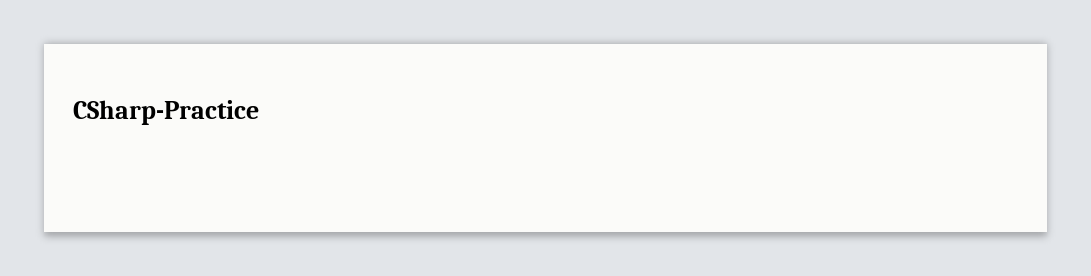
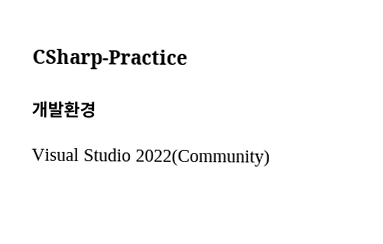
+ 개발환경
+ Visual Studio 2022(Community)

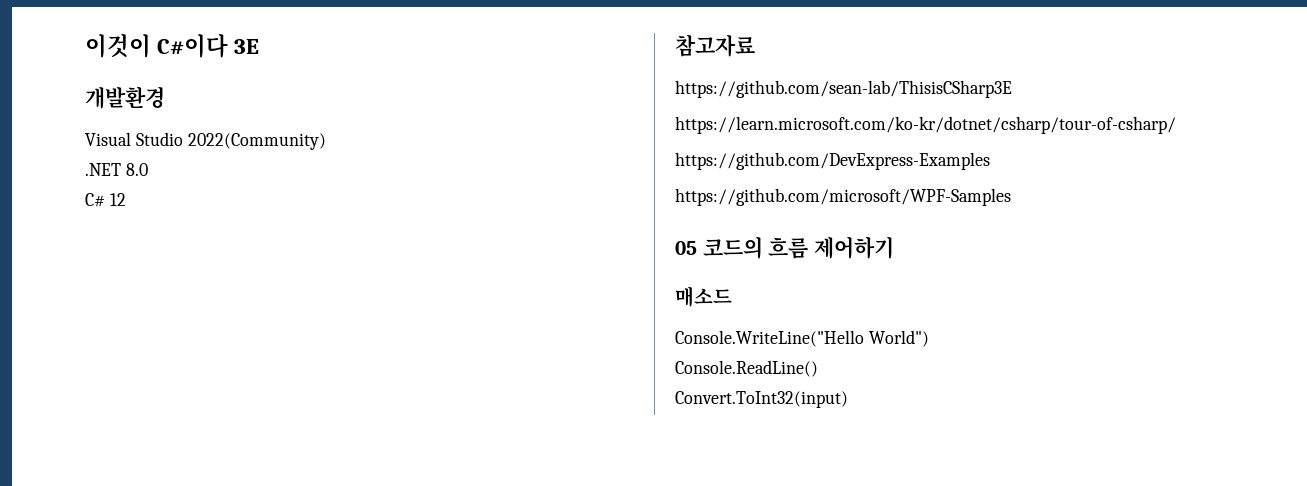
- CSharp-Practice
+ 이것이 C#이다 3E
+ .NET 8.0
+ C# 12
+ 참고자료
+ https://github.com/sean-lab/ThisisCSharp3E
+ https://learn.microsoft.com/ko-kr/dotnet/csharp/tour-of-csharp/
+ https://github.com/DevExpress-Examples
+ https://github.com/microsoft/WPF-Samples
+ 05 코드의 흐름 제어하기
+ 매소드
+ Console.WriteLine("Hello World")
+ Console.ReadLine()
+ Convert.ToInt32(input)

